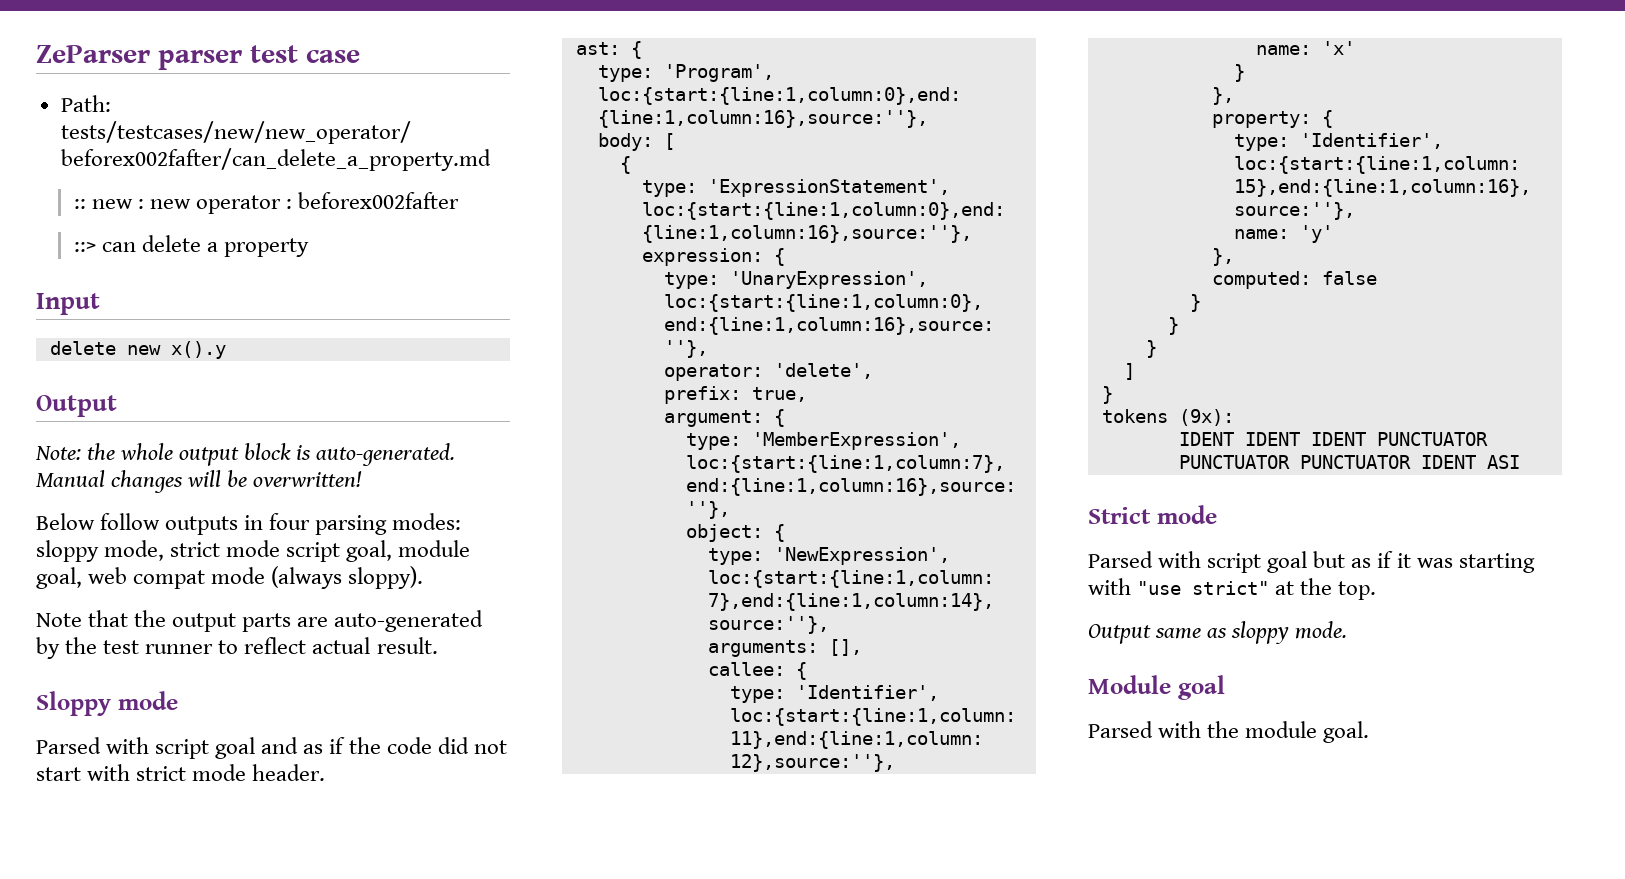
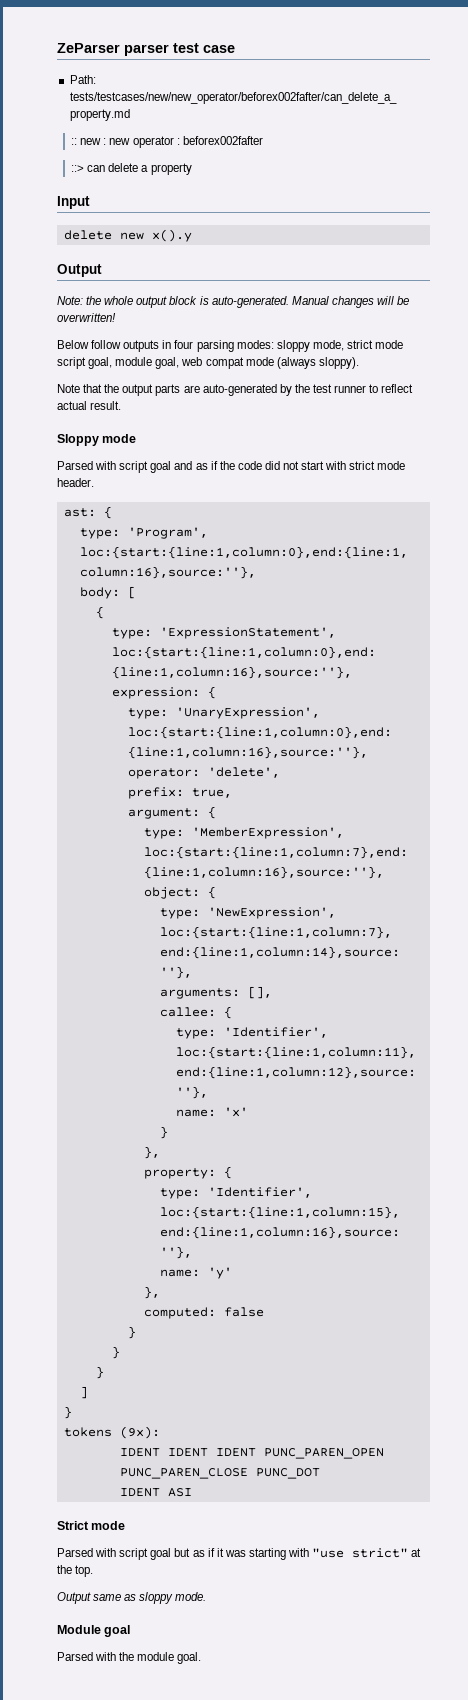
- IDENT IDENT IDENT PUNCTUATOR PUNCTUATOR PUNCTUATOR IDENT ASI
+ IDENT IDENT IDENT PUNC_PAREN_OPEN PUNC_PAREN_CLOSE PUNC_DOT
+ IDENT ASI

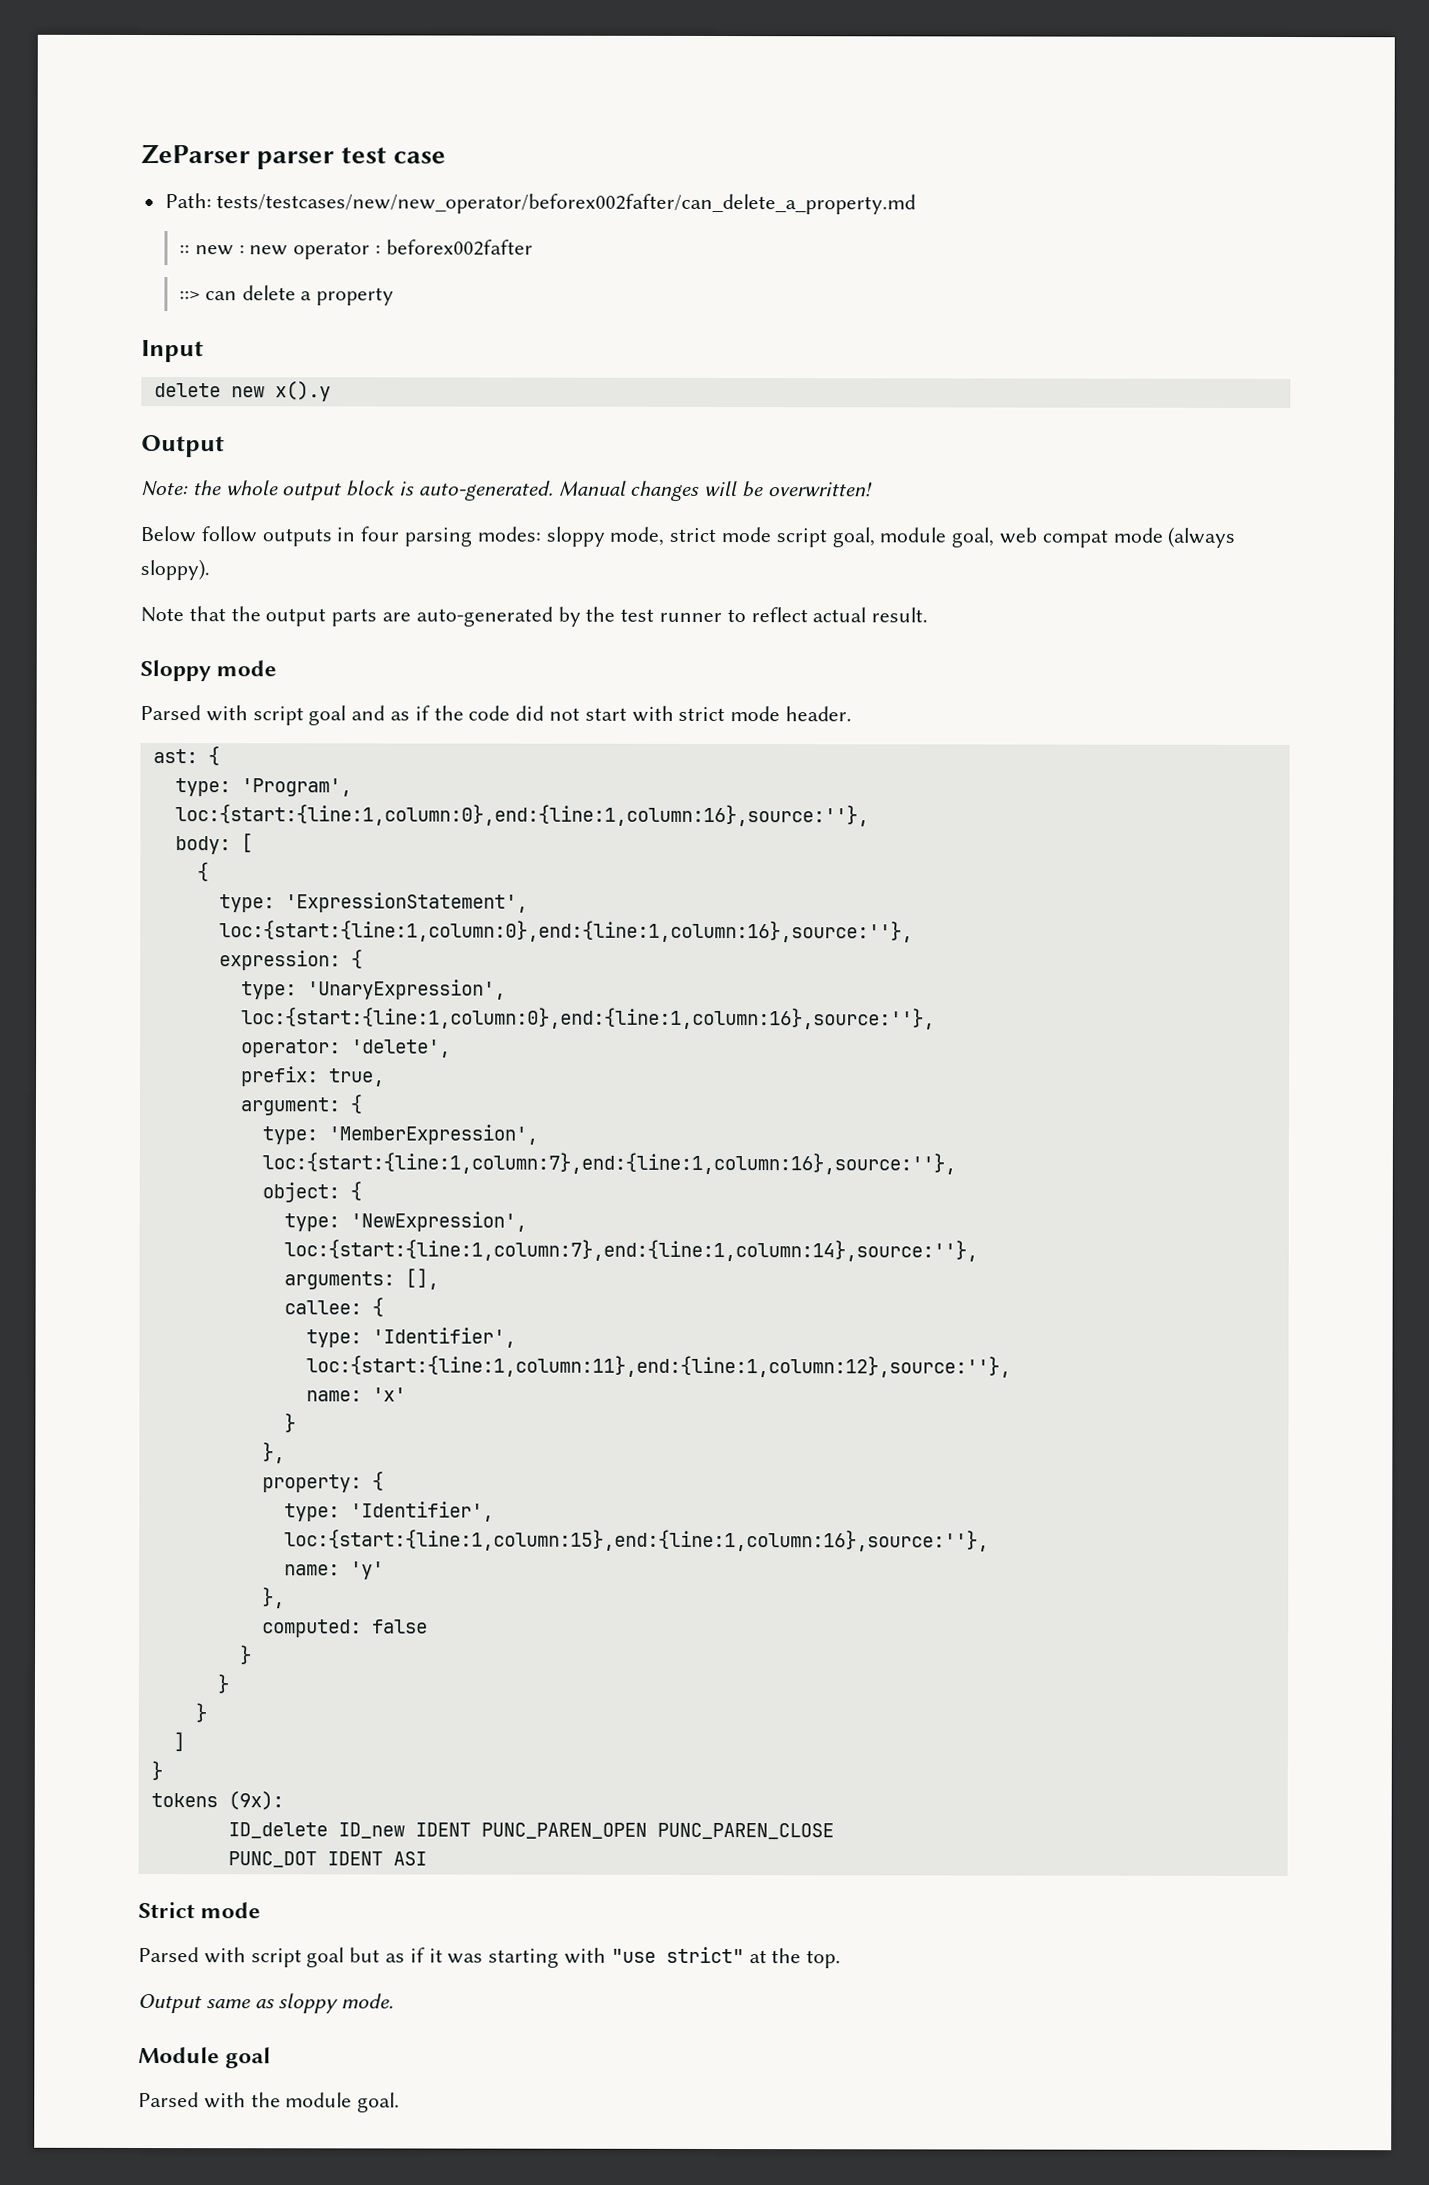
- IDENT IDENT IDENT PUNC_PAREN_OPEN PUNC_PAREN_CLOSE PUNC_DOT
- IDENT ASI
+ ID_delete ID_new IDENT PUNC_PAREN_OPEN PUNC_PAREN_CLOSE
+ PUNC_DOT IDENT ASI

